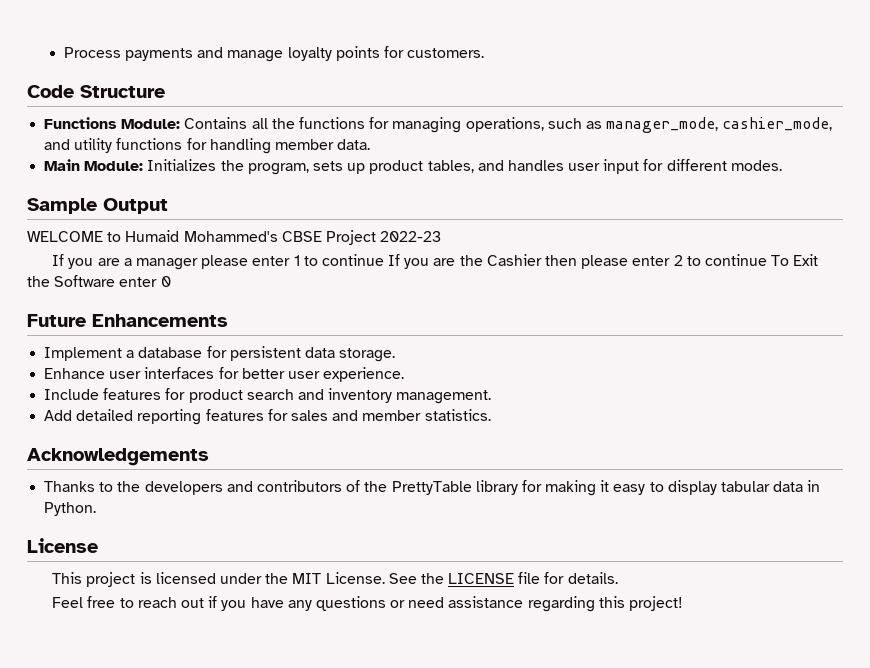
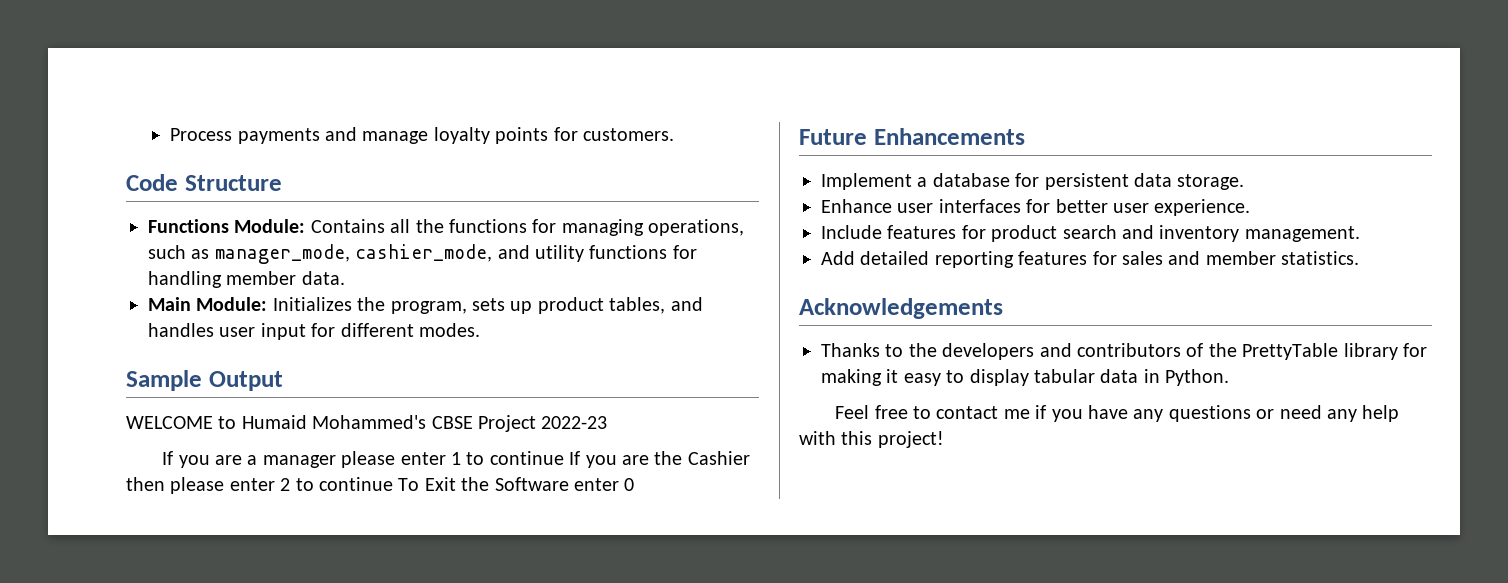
- License
- This project is licensed under the MIT License. See the LICENSE file for details.
- Feel free to reach out if you have any questions or need assistance regarding this project!
+ Feel free to contact me if you have any questions or need any help with this project!

